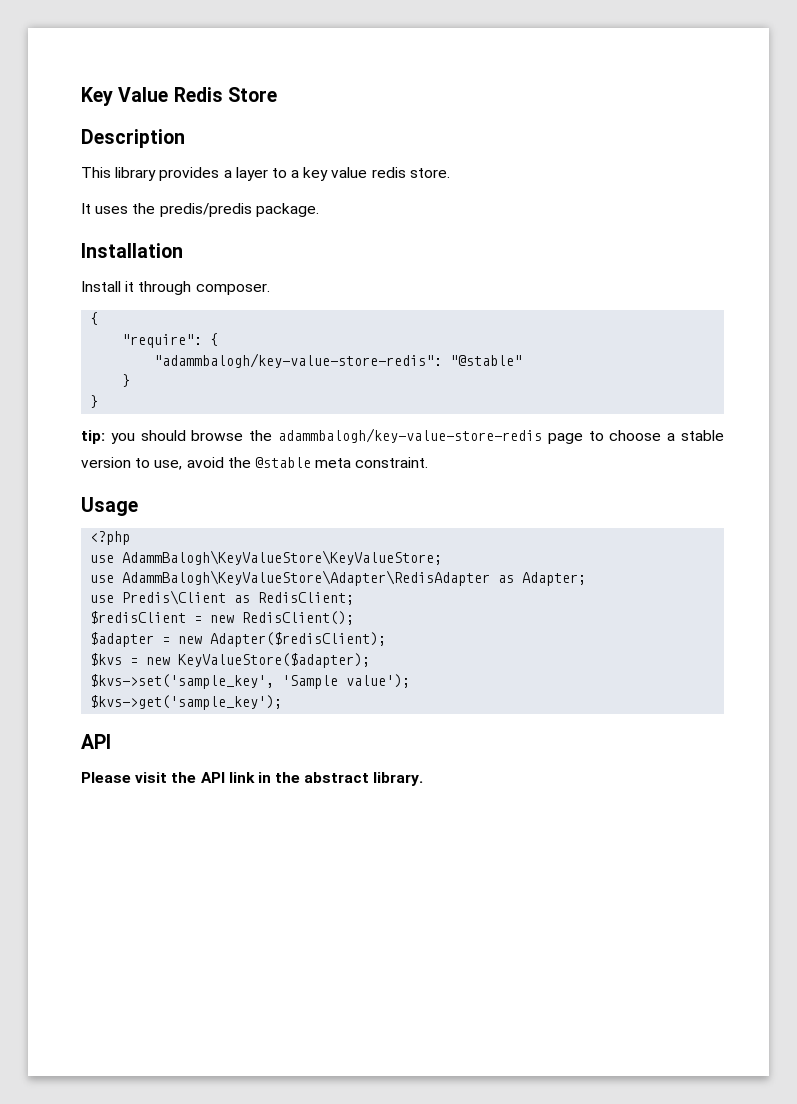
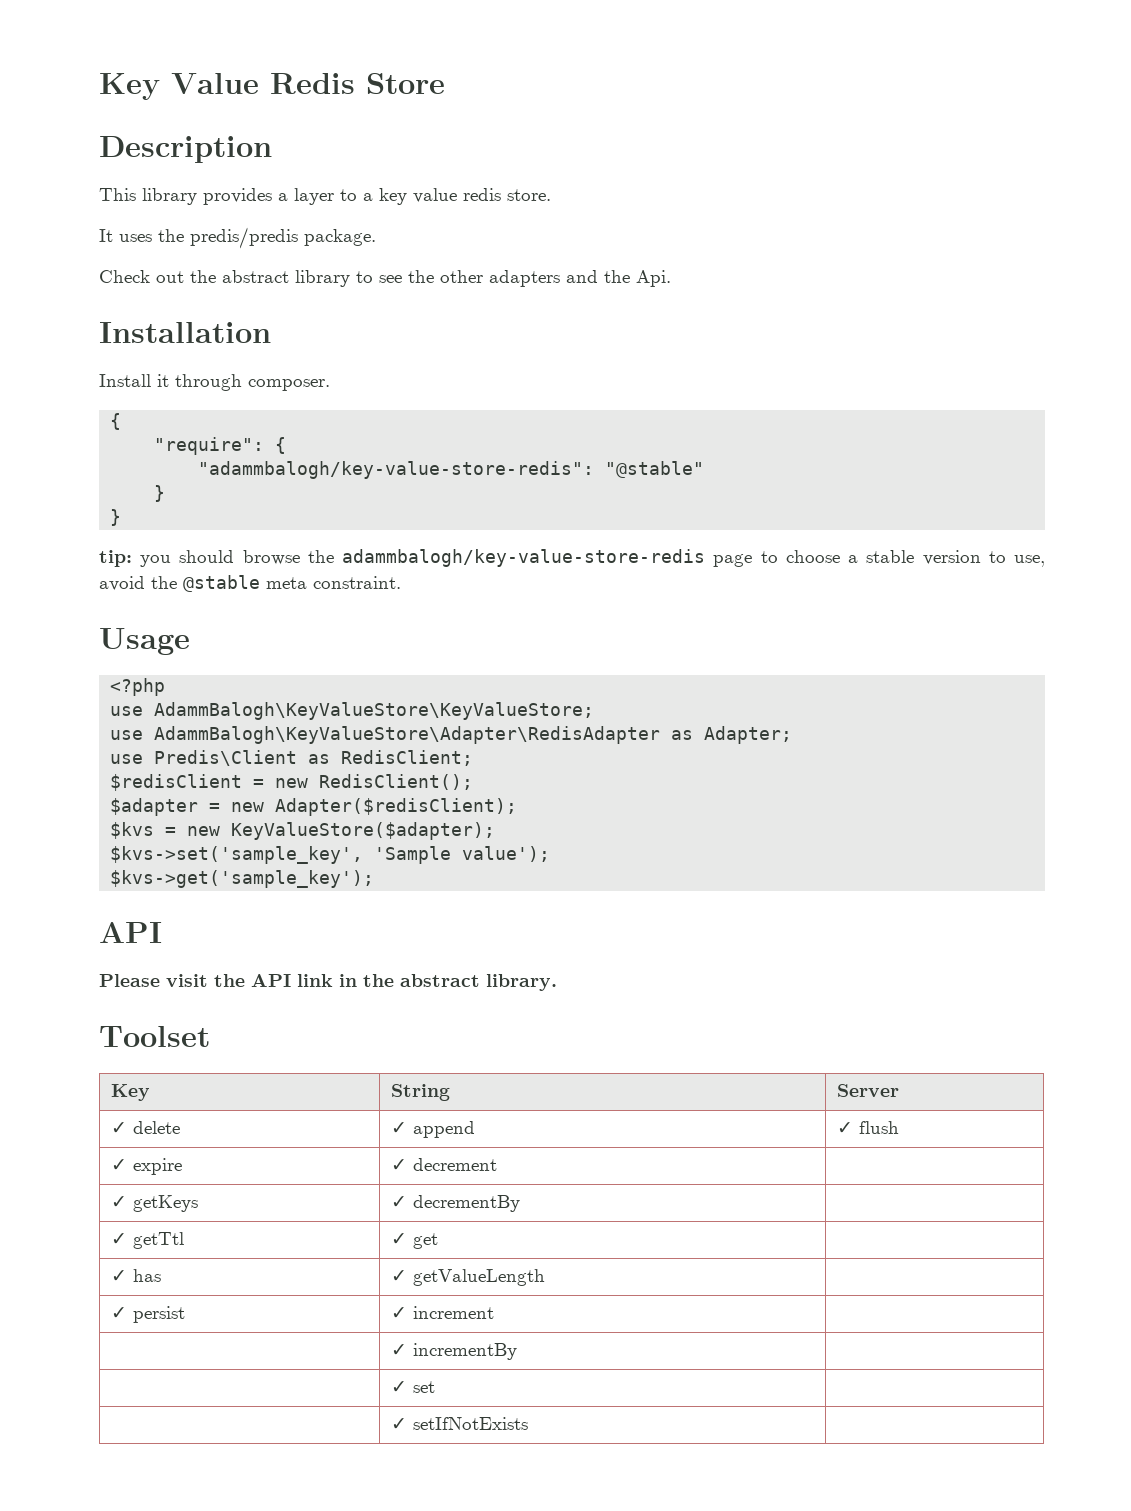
+ Check out the abstract library to see the other adapters and the Api.
+ Toolset
+ Key | String | Server
+ ✓ delete | ✓ append | ✓ flush
+ ✓ expire | ✓ decrement |
+ ✓ getKeys | ✓ decrementBy |
+ ✓ getTtl | ✓ get |
+ ✓ has | ✓ getValueLength |
+ ✓ persist | ✓ increment |
+ | ✓ incrementBy |
+ | ✓ set |
+ | ✓ setIfNotExists |

